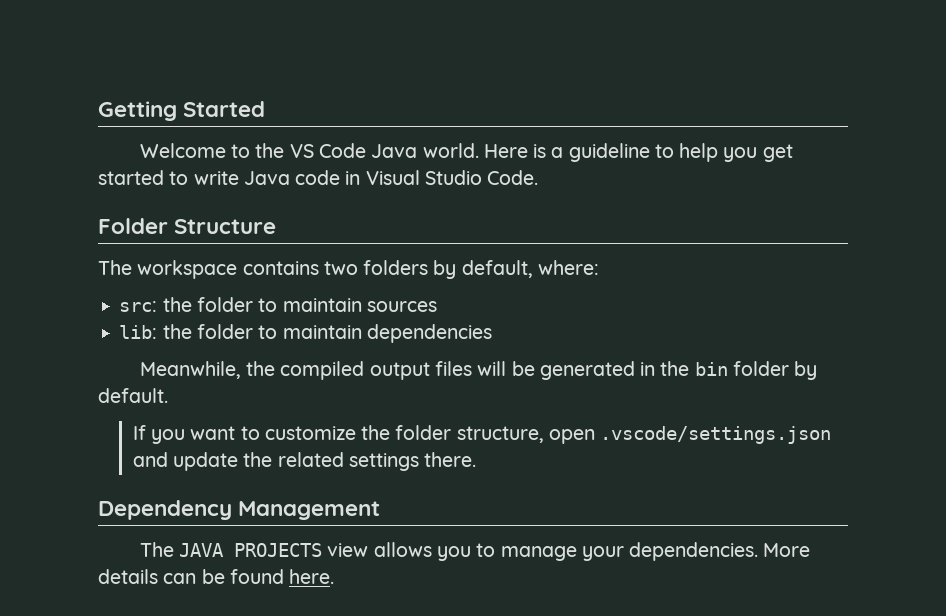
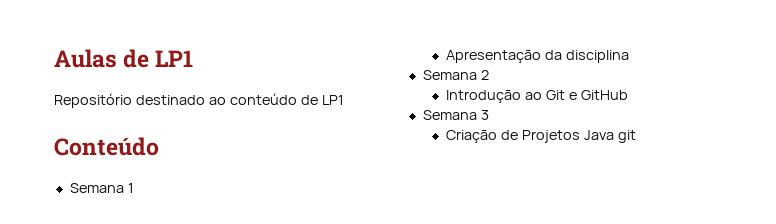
- Getting Started
- Welcome to the VS Code Java world. Here is a guideline to help you get started to write Java code in Visual Studio Code.
- Folder Structure
- The workspace contains two folders by default, where:
- src: the folder to maintain sources
- lib: the folder to maintain dependencies
- Meanwhile, the compiled output files will be generated in the bin folder by default.
- If you want to customize the folder structure, open .vscode/settings.json and update the related settings there.
- Dependency Management
- The JAVA PROJECTS view allows you to manage your dependencies. More details can be found here.
+ Aulas de LP1
+ Repositório destinado ao conteúdo de LP1
+ Conteúdo
+ Semana 1
+ Apresentação da disciplina
+ Semana 2
+ Introdução ao Git e GitHub
+ Semana 3
+ Criação de Projetos Java git

